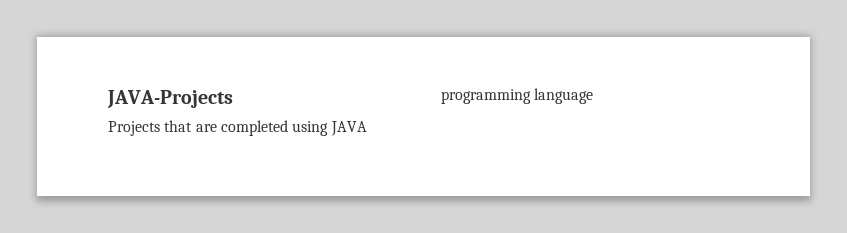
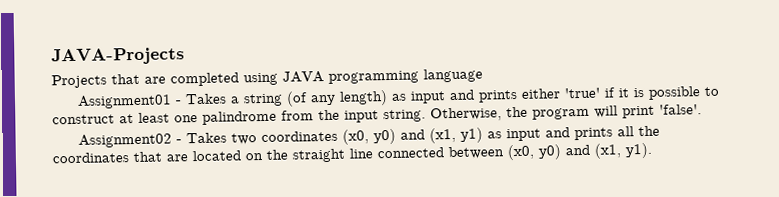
+ Assignment01 - Takes a string (of any length) as input and prints either 'true' if it is possible to construct at least one palindrome from the input string. Otherwise, the program will print 'false'.
+ Assignment02 - Takes two coordinates (x0, y0) and (x1, y1) as input and prints all the coordinates that are located on the straight line connected between (x0, y0) and (x1, y1).

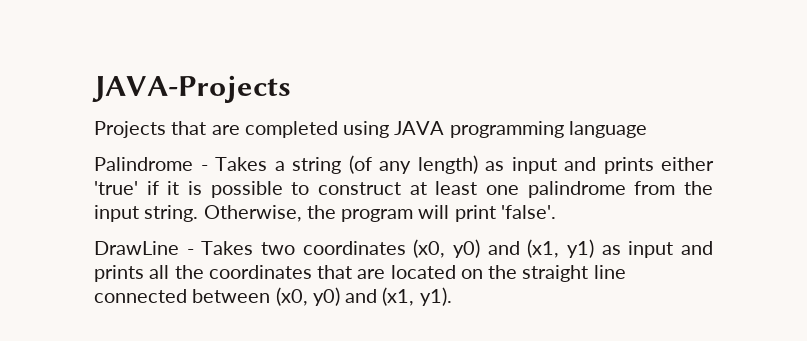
- Assignment01 - Takes a string (of any length) as input and prints either 'true' if it is possible to construct at least one palindrome from the input string.
+ Palindrome - Takes a string (of any length) as input and prints either 'true' if it is possible to construct at least one palindrome from the input string.
- Assignment02 - Takes two coordinates (x0, y0) and (x1, y1) as input and prints all the coordinates that are located on the straight line connected between (x0, y0) and (x1, y1).
+ DrawLine - Takes two coordinates (x0, y0) and (x1, y1) as input and prints all the coordinates that are located on the straight line connected between (x0, y0) and (x1, y1).

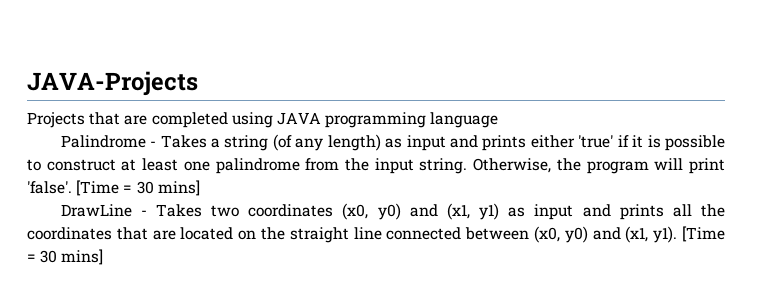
- Otherwise, the program will print 'false'.
+ Otherwise, the program will print 'false'. [Time = 30 mins]
- DrawLine - Takes two coordinates (x0, y0) and (x1, y1) as input and prints all the coordinates that are located on the straight line connected between (x0, y0) and (x1, y1).
+ DrawLine - Takes two coordinates (x0, y0) and (x1, y1) as input and prints all the coordinates that are located on the straight line connected between (x0, y0) and (x1, y1). [Time = 30 mins]

